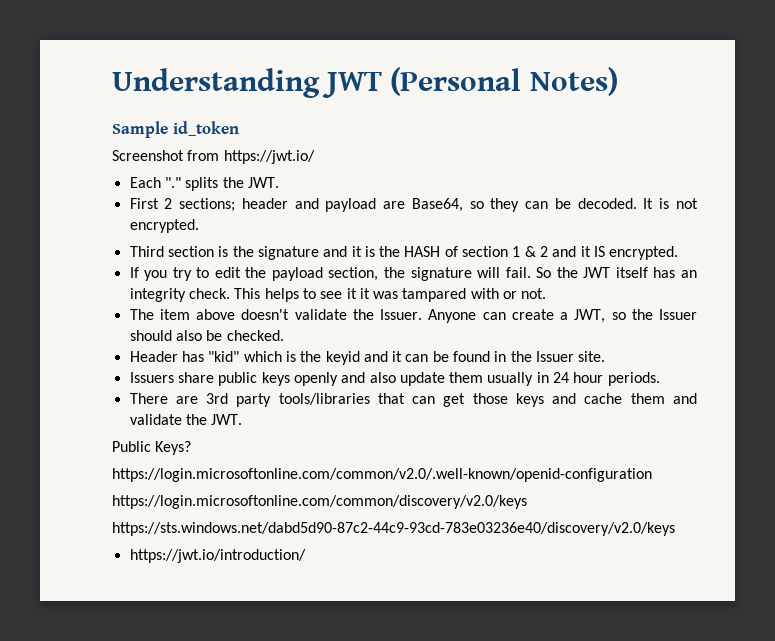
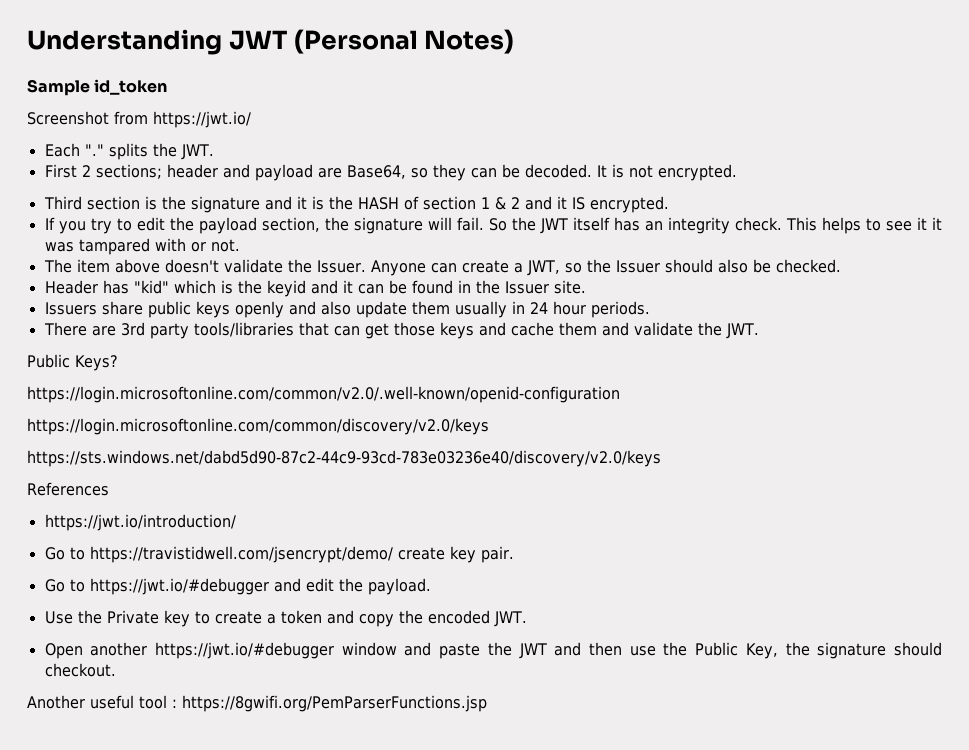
+ References
+ Go to https://travistidwell.com/jsencrypt/demo/ create key pair.
+ Go to https://jwt.io/#debugger and edit the payload.
+ Use the Private key to create a token and copy the encoded JWT.
+ Open another https://jwt.io/#debugger window and paste the JWT and then use the Public Key, the signature should checkout.
+ Another useful tool : https://8gwifi.org/PemParserFunctions.jsp

